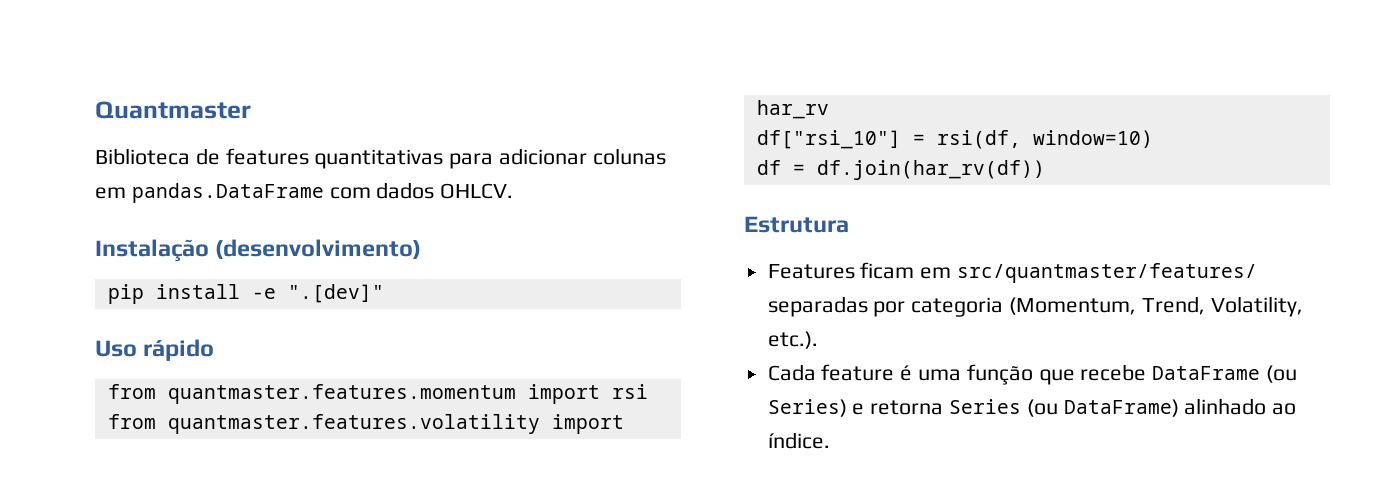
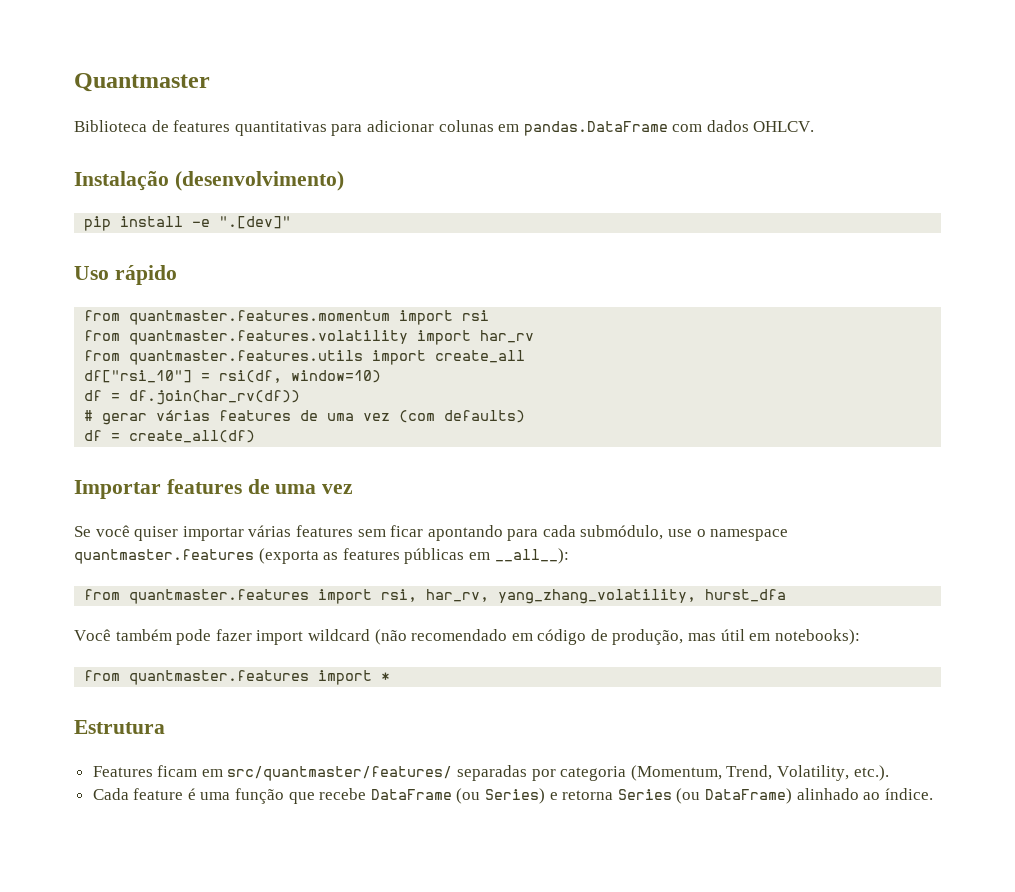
+ from quantmaster.features.utils import create_all
+ # gerar várias features de uma vez (com defaults)
+ df = create_all(df)
+ Importar features de uma vez
+ Se você quiser importar várias features sem ficar apontando para cada submódulo, use o namespace quantmaster.features (exporta as features públicas em __all__):
+ from quantmaster.features import rsi, har_rv, yang_zhang_volatility, hurst_dfa
+ Você também pode fazer import wildcard (não recomendado em código de produção, mas útil em notebooks):
+ from quantmaster.features import *

